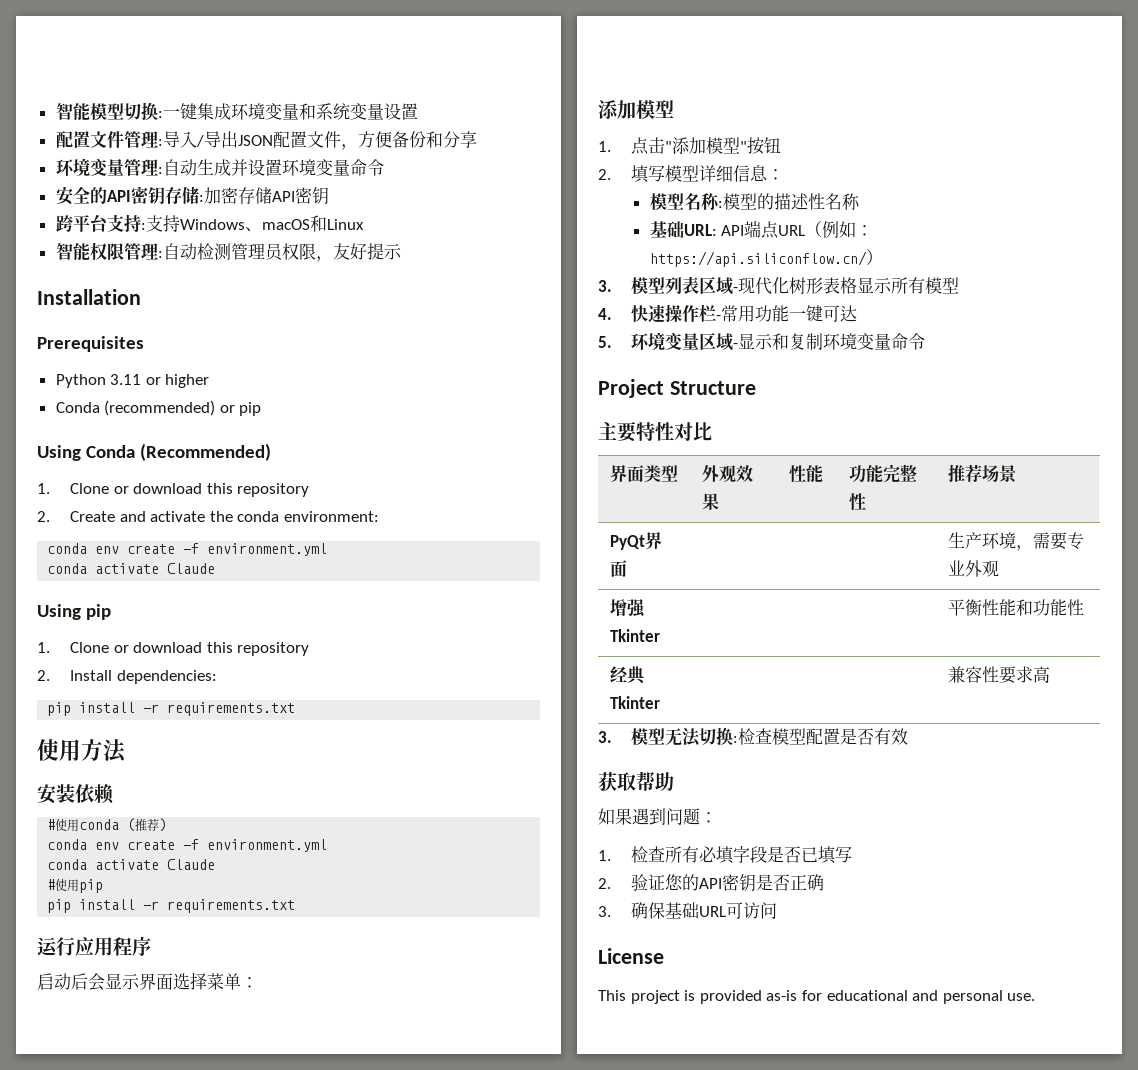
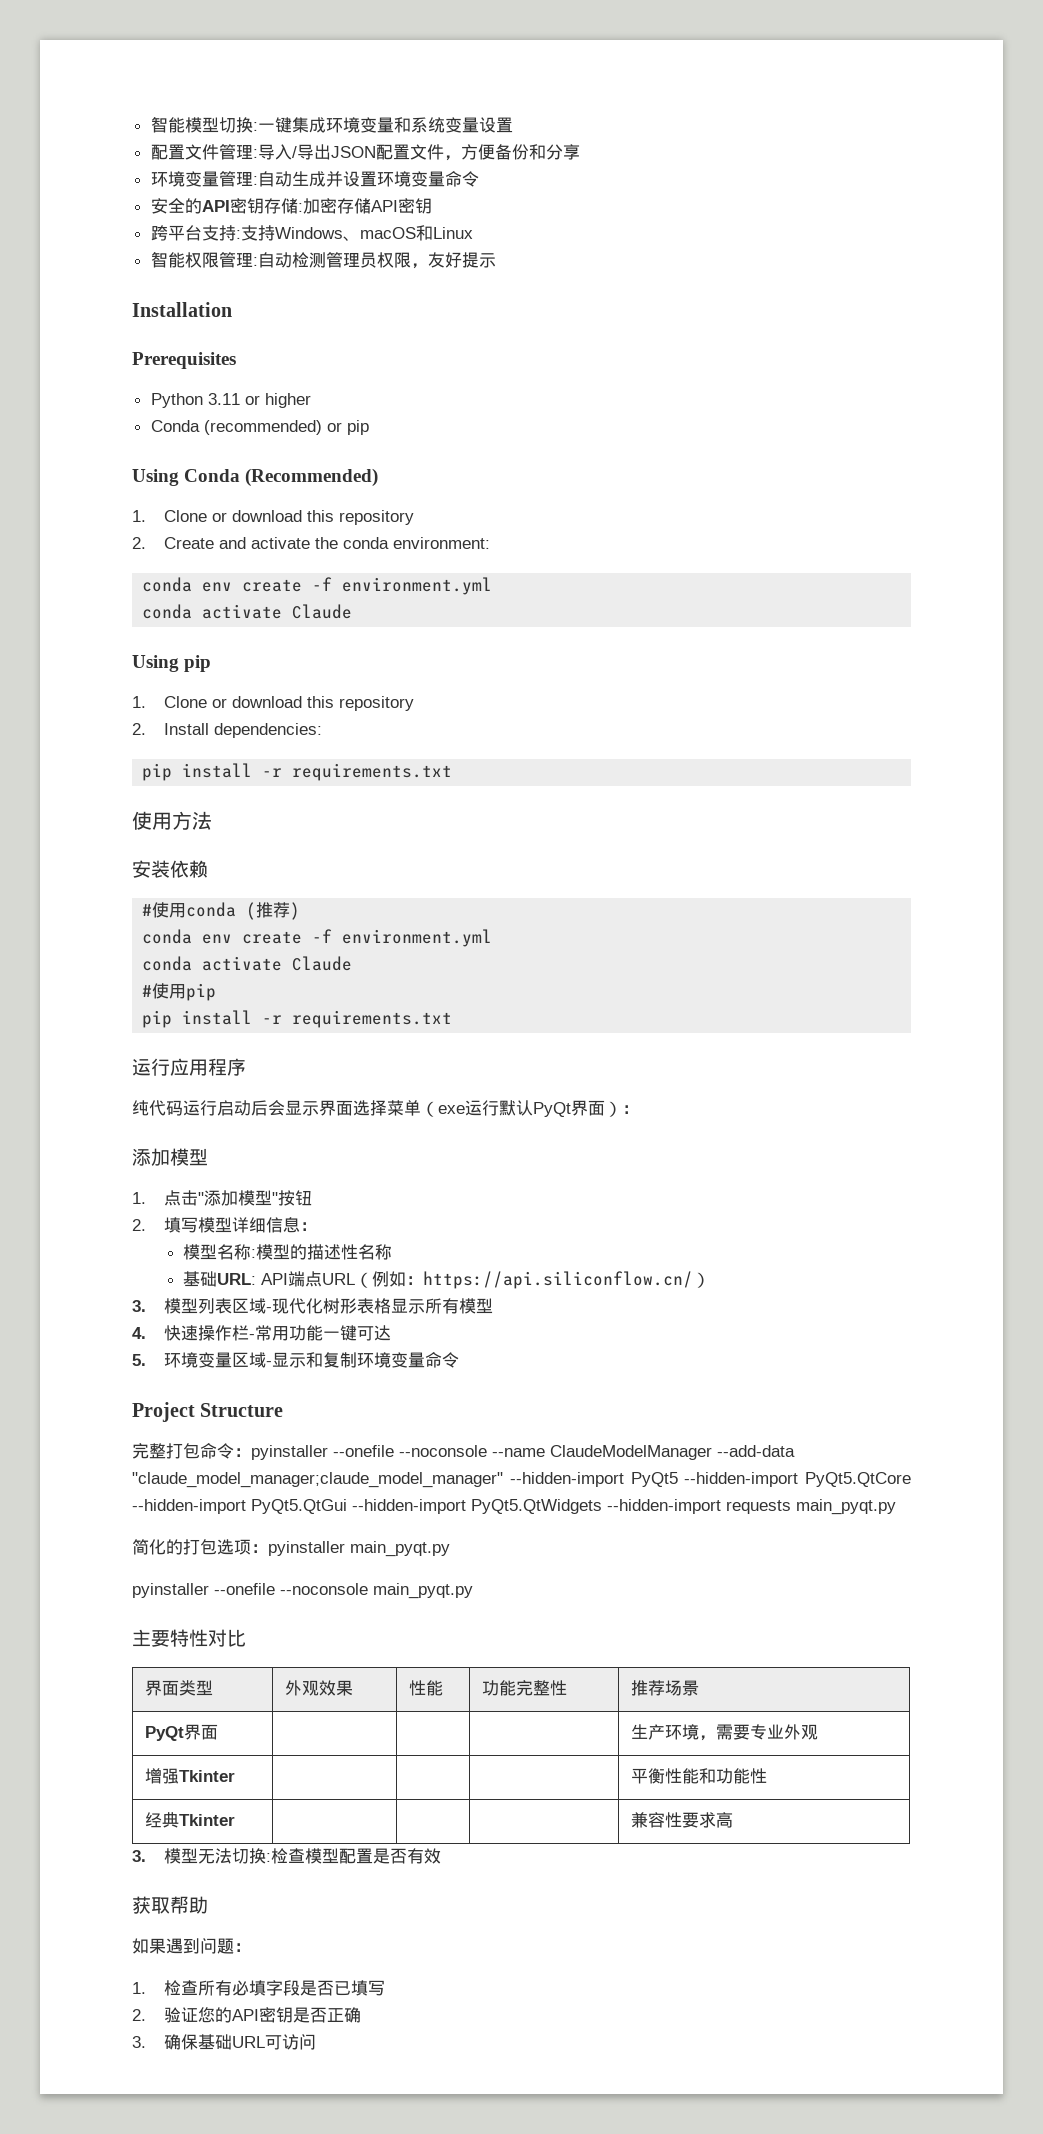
- 启动后会显示界面选择菜单：
+ 纯代码运行启动后会显示界面选择菜单（exe运行默认PyQt界面）：
+ 完整打包命令：pyinstaller --onefile --noconsole --name ClaudeModelManager --add-data "claude_model_manager;claude_model_manager" --hidden-import PyQt5 --hidden-import PyQt5.QtCore --hidden-import PyQt5.QtGui --hidden-import PyQt5.QtWidgets --hidden-import requests main_pyqt.py
+ 简化的打包选项：pyinstaller main_pyqt.py
+ pyinstaller --onefile --noconsole main_pyqt.py
- License
- This project is provided as-is for educational and personal use.

